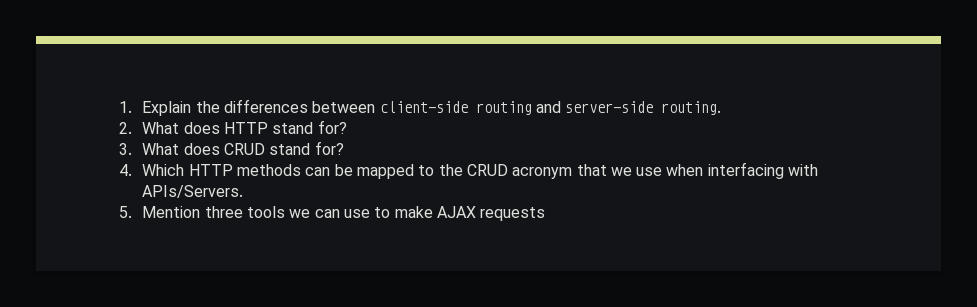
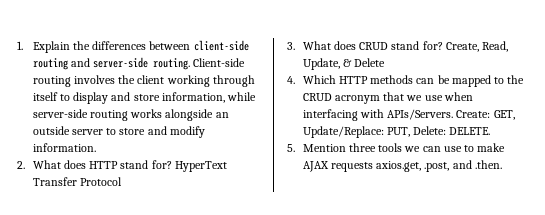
+ Client-side routing involves the client working through itself to display and store information, while server-side routing works alongside an outside server to store and modify information.
+ HyperText Transfer Protocol
+ Create, Read, Update, & Delete
+ Create: GET, Update/Replace: PUT, Delete: DELETE.
- 5. Mention three tools we can use to make AJAX requests
+ 5. Mention three tools we can use to make AJAX requests axios.get, .post, and .then.

